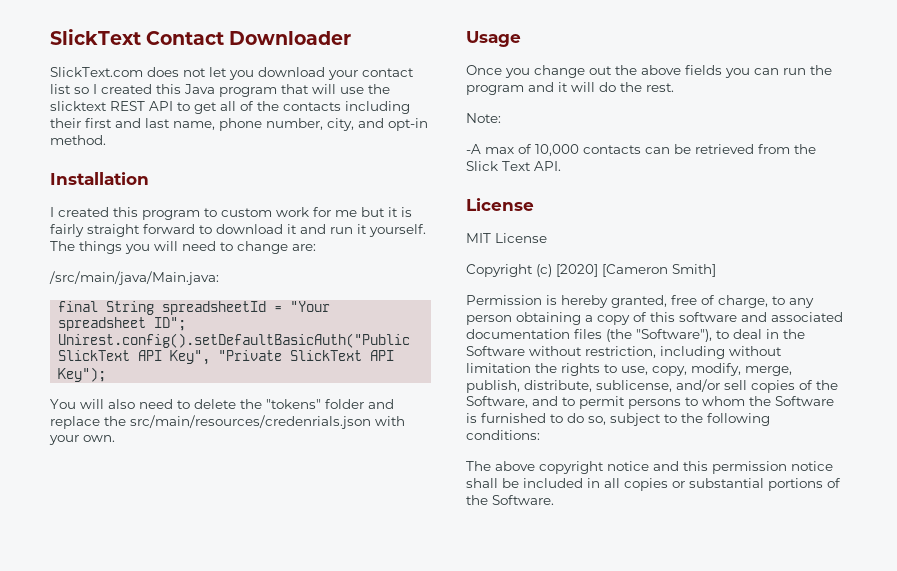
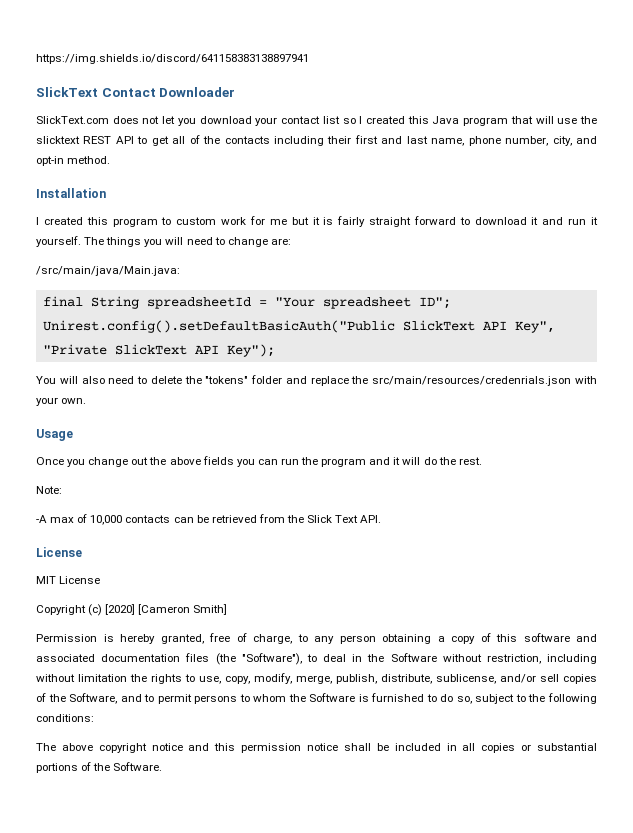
+ https://img.shields.io/discord/641158383138897941

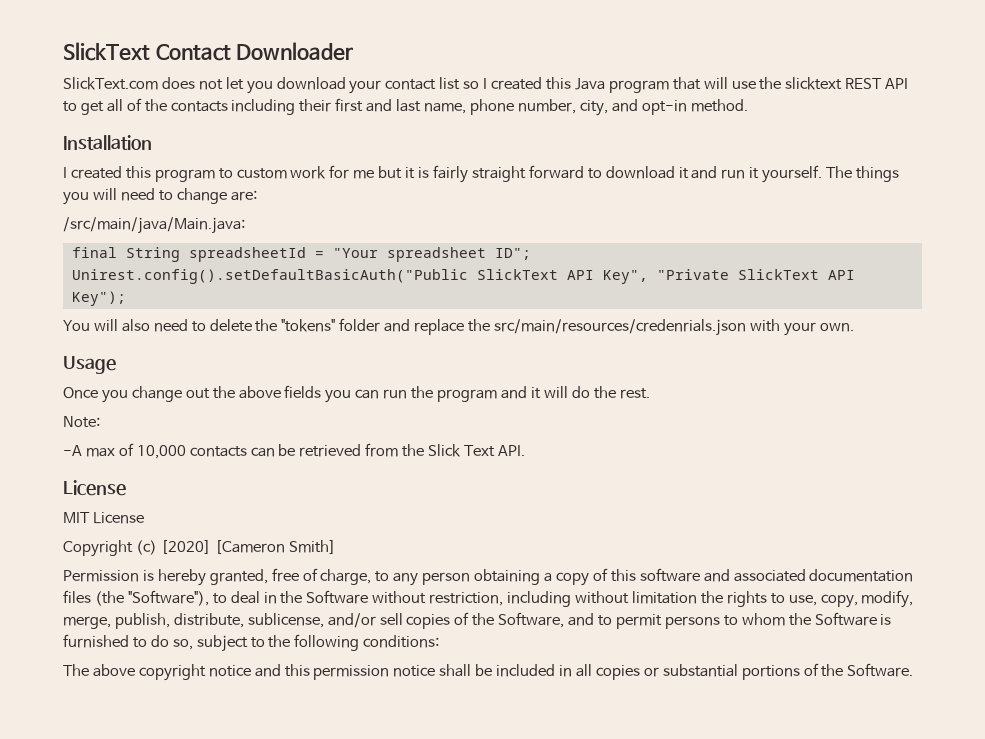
- https://img.shields.io/discord/641158383138897941

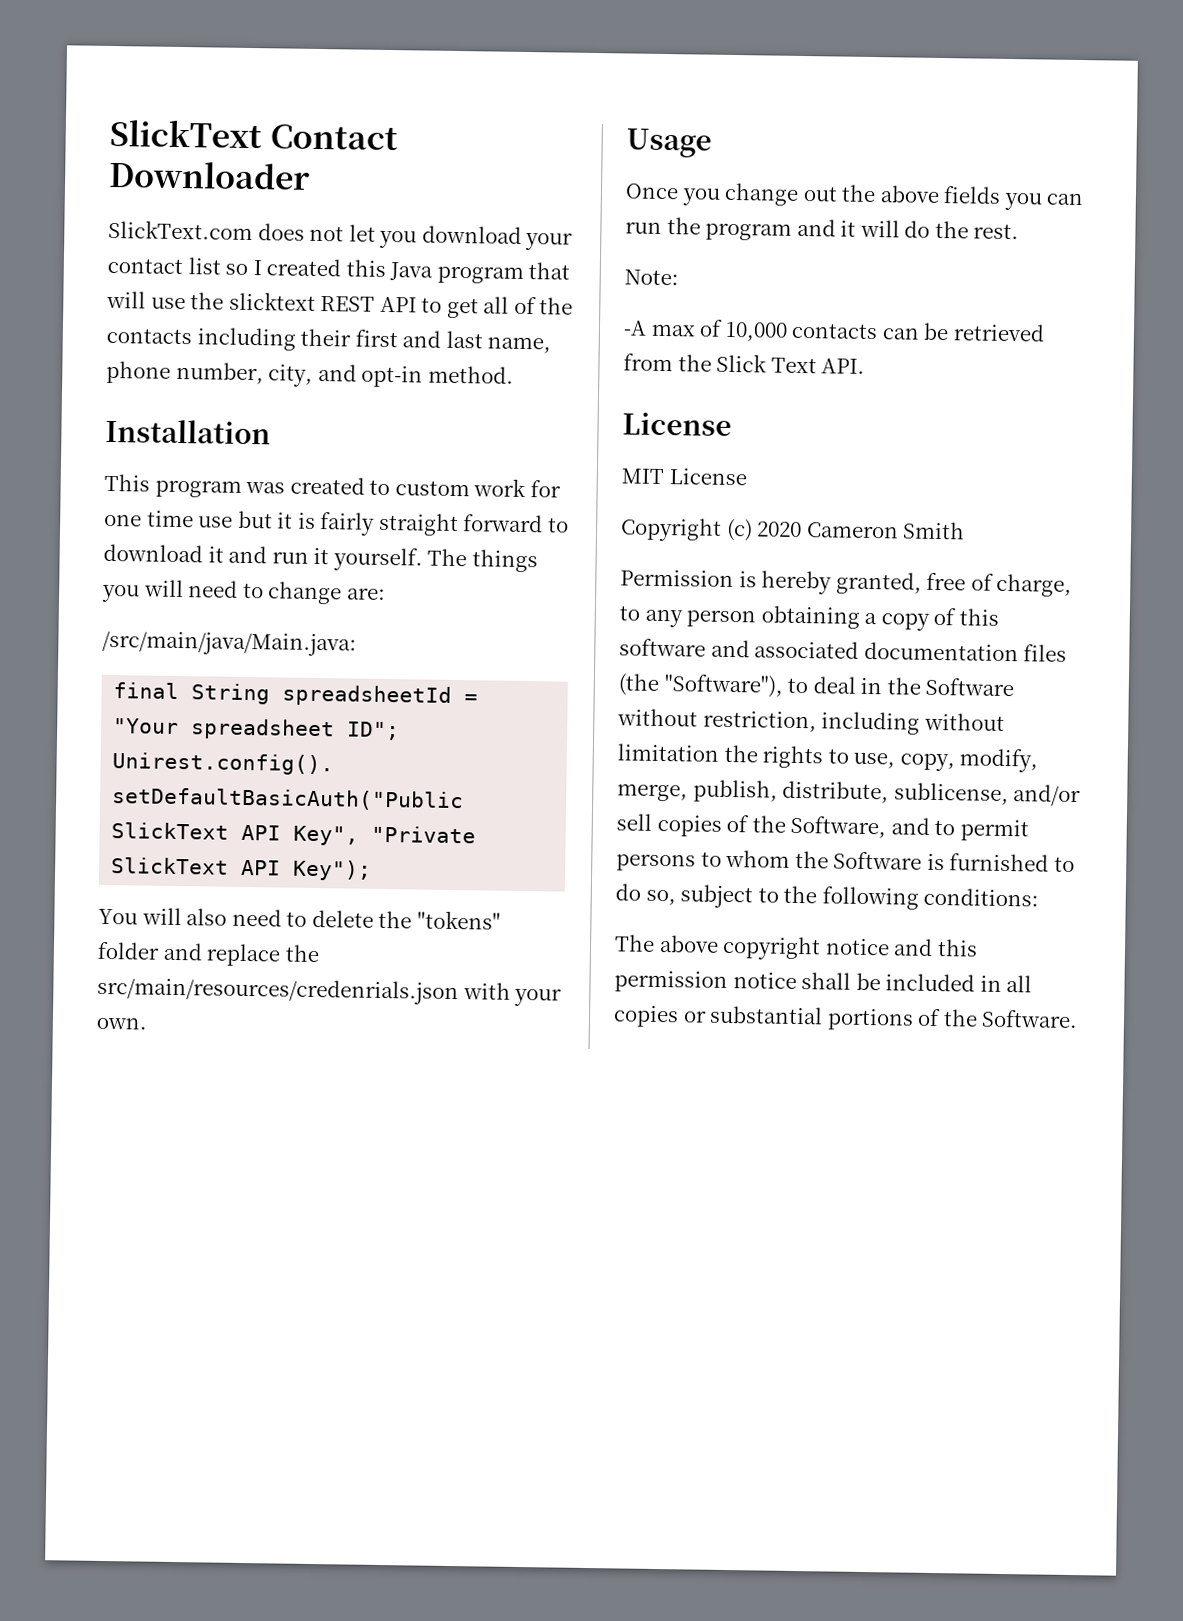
- I created this program to custom work for me but it is fairly straight forward to download it and run it yourself.
+ This program was created to custom work for one time use but it is fairly straight forward to download it and run it yourself.
- Copyright (c) [2020] [Cameron Smith]
+ Copyright (c) 2020 Cameron Smith

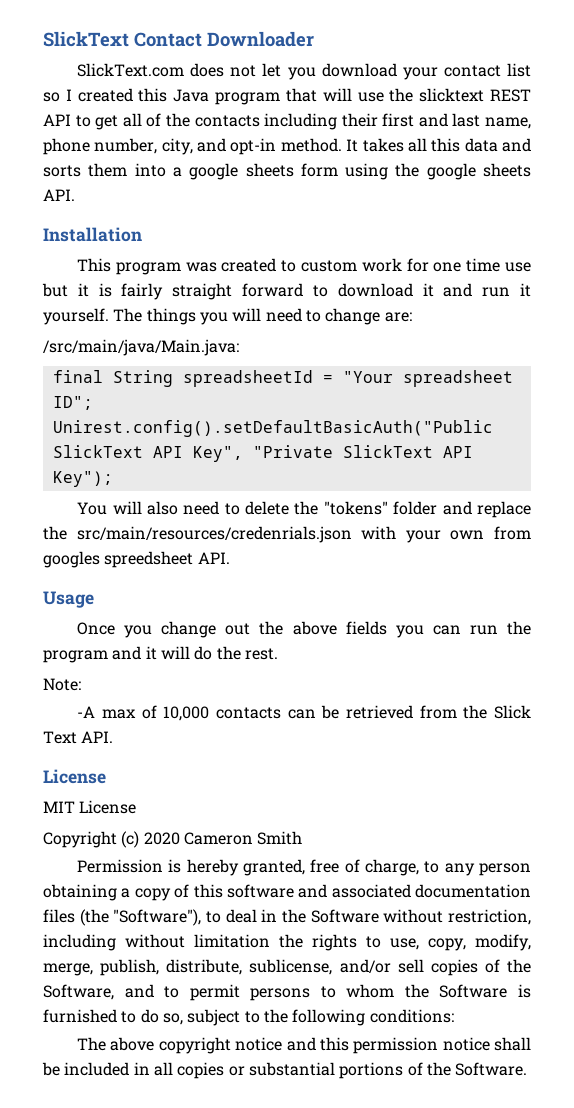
+ It takes all this data and sorts them into a google sheets form using the google sheets API.
- You will also need to delete the "tokens" folder and replace the src/main/resources/credenrials.json with your own.
+ You will also need to delete the "tokens" folder and replace the src/main/resources/credenrials.json with your own from googles spreedsheet API.

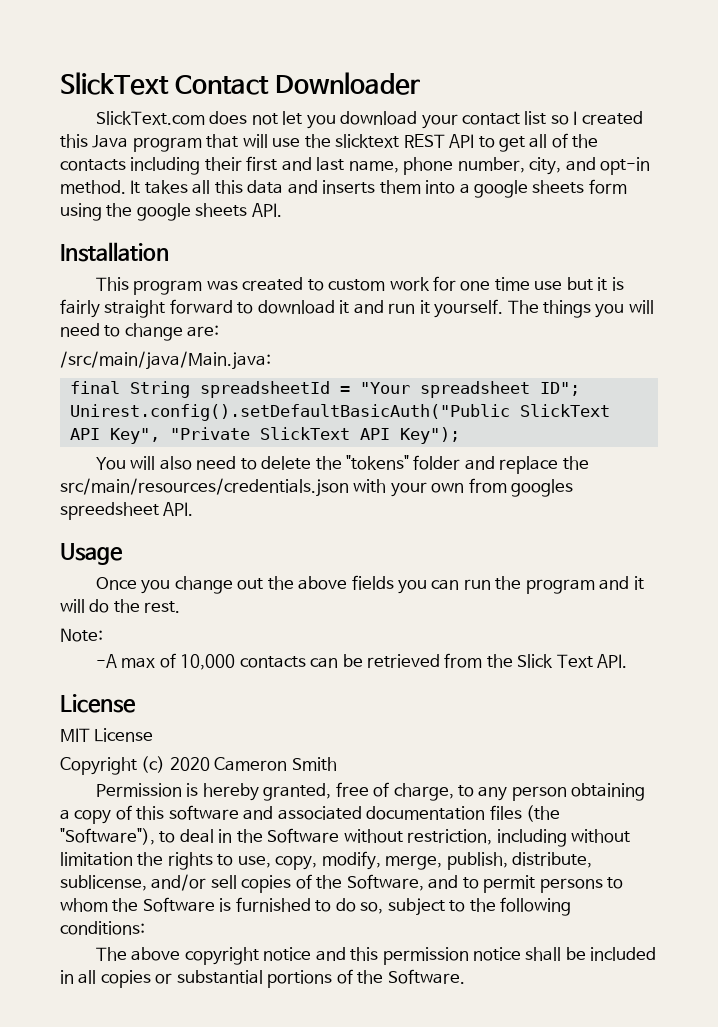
- It takes all this data and sorts them into a google sheets form using the google sheets API.
+ It takes all this data and inserts them into a google sheets form using the google sheets API.
- You will also need to delete the "tokens" folder and replace the src/main/resources/credenrials.json with your own from googles spreedsheet API.
+ You will also need to delete the "tokens" folder and replace the src/main/resources/credentials.json with your own from googles spreedsheet API.

